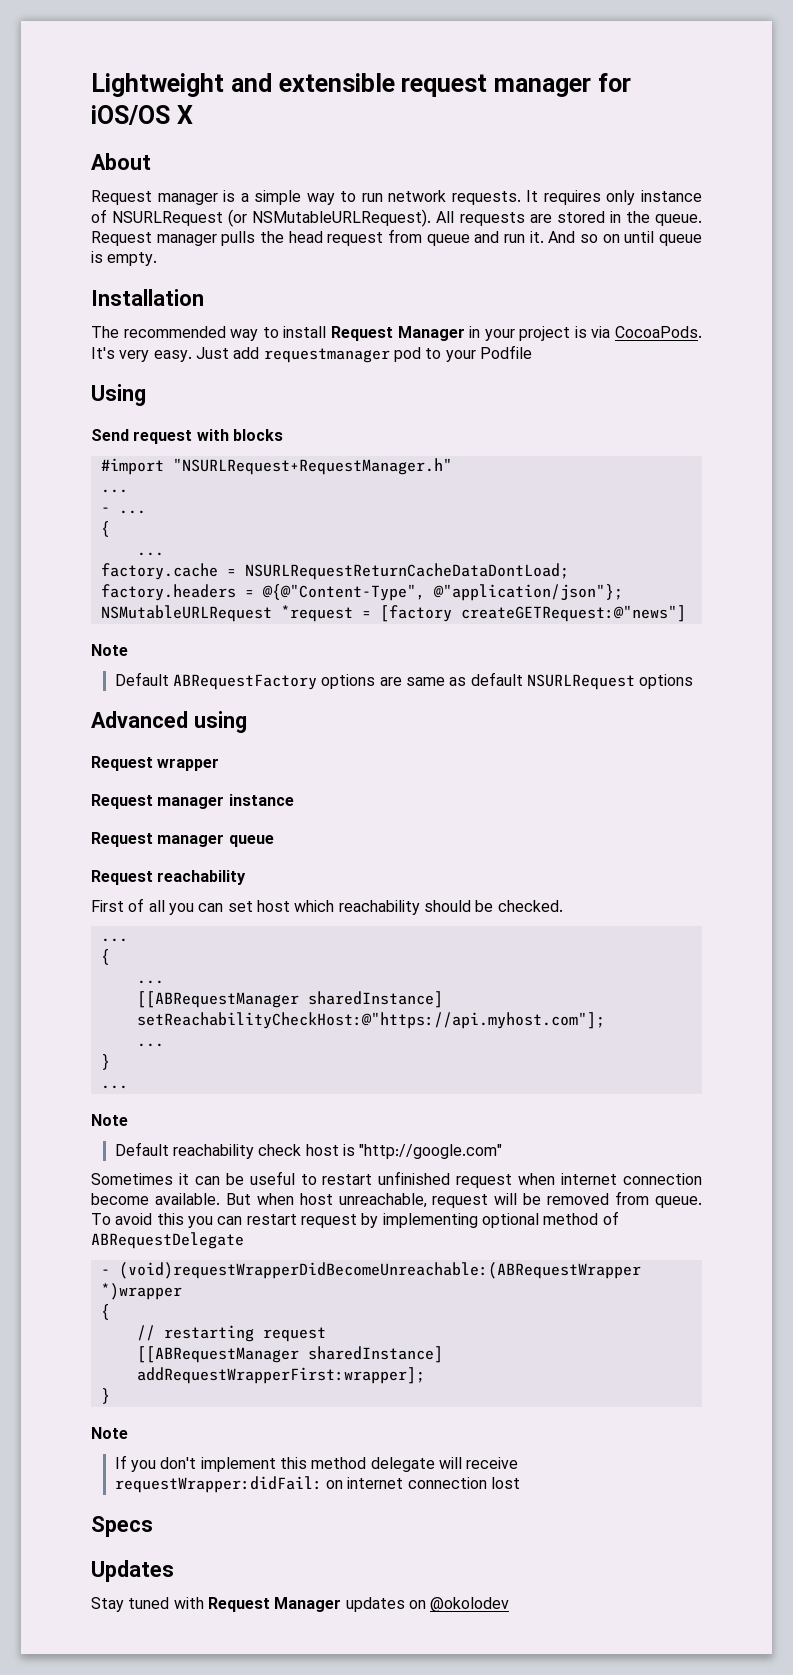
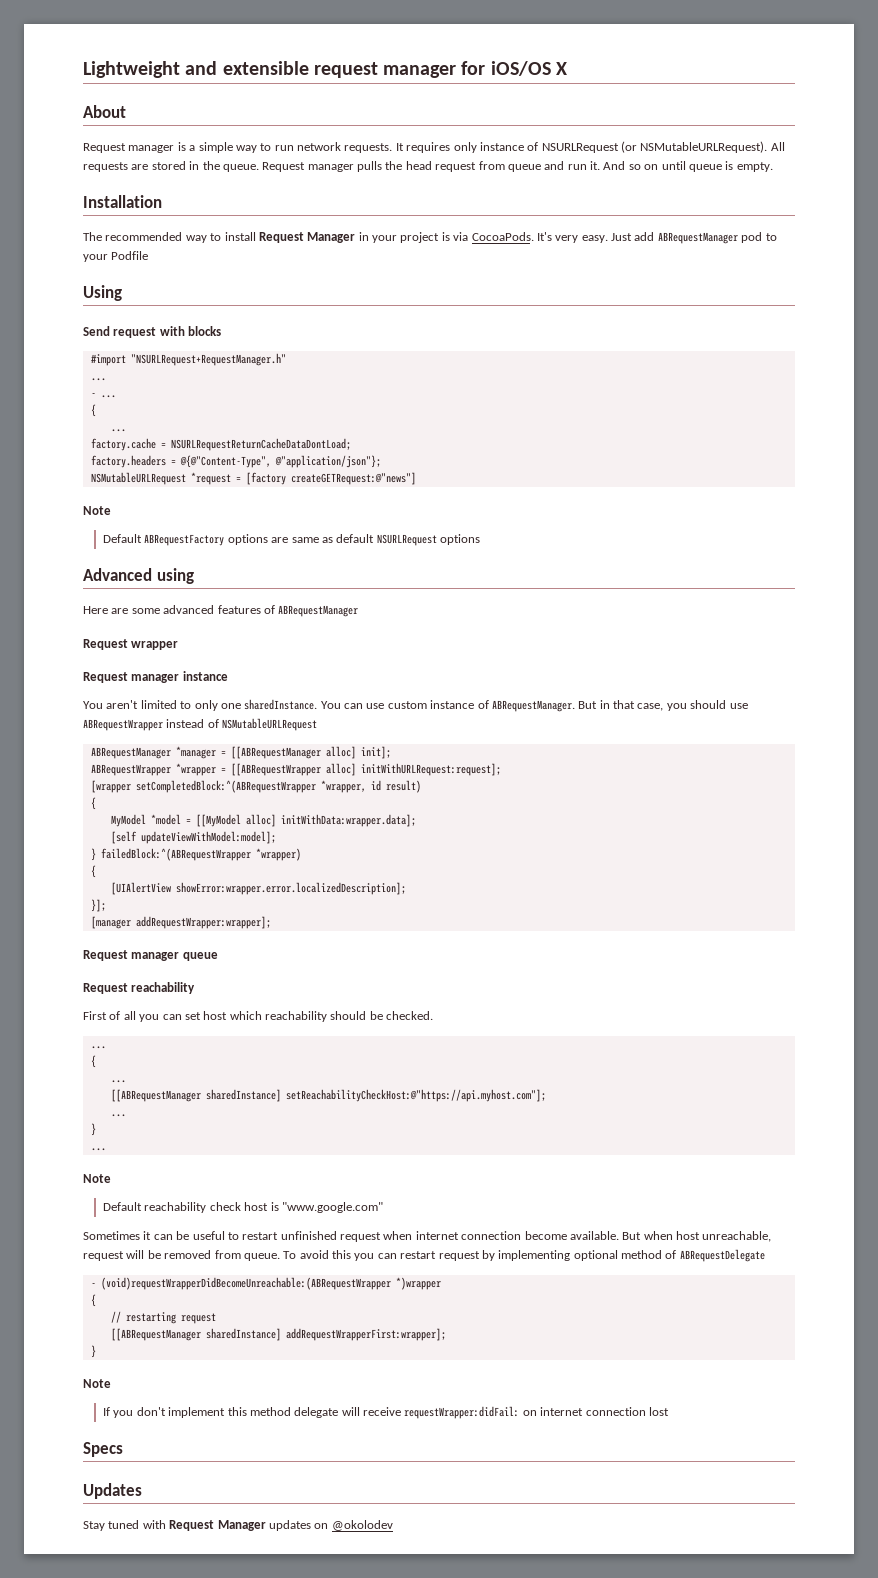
- Just add requestmanager pod to your Podfile
+ Just add ABRequestManager pod to your Podfile
+ Here are some advanced features of ABRequestManager
+ You aren't limited to only one sharedInstance. You can use custom instance of ABRequestManager. But in that case, you should use ABRequestWrapper instead of NSMutableURLRequest
+ ABRequestManager *manager = [[ABRequestManager alloc] init];
+ ABRequestWrapper *wrapper = [[ABRequestWrapper alloc] initWithURLRequest:request];
+ [wrapper setCompletedBlock:^(ABRequestWrapper *wrapper, id result)
+ {
+ MyModel *model = [[MyModel alloc] initWithData:wrapper.data];
+ [self updateViewWithModel:model];
+ } failedBlock:^(ABRequestWrapper *wrapper)
+ {
+ [UIAlertView showError:wrapper.error.localizedDescription];
+ }];
+ [manager addRequestWrapper:wrapper];
- Default reachability check host is "http://google.com"
+ Default reachability check host is "www.google.com"

